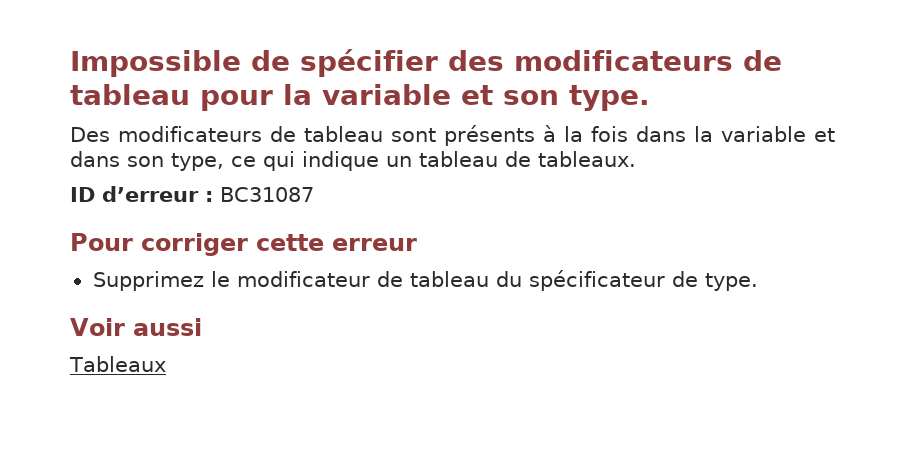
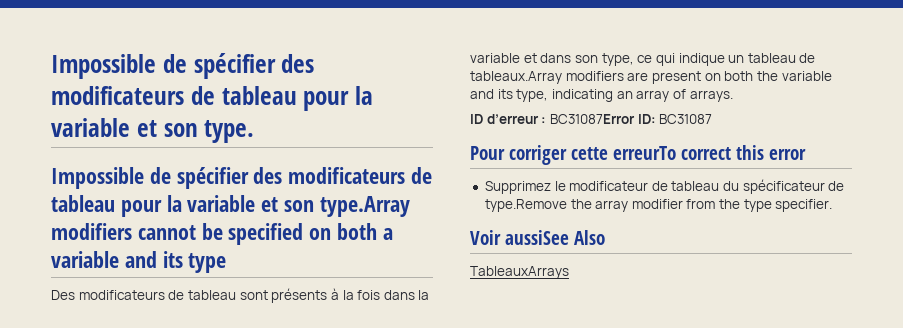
+ Impossible de spécifier des modificateurs de tableau pour la variable et son type.Array modifiers cannot be specified on both a variable and its type
- Des modificateurs de tableau sont présents à la fois dans la variable et dans son type, ce qui indique un tableau de tableaux.
+ Des modificateurs de tableau sont présents à la fois dans la variable et dans son type, ce qui indique un tableau de tableaux.Array modifiers are present on both the variable and its type, indicating an array of arrays.
- ID d’erreur : BC31087
+ ID d’erreur : BC31087Error ID: BC31087
- Pour corriger cette erreur
+ Pour corriger cette erreurTo correct this error
- Supprimez le modificateur de tableau du spécificateur de type.
- Voir aussi
- Tableaux
+ Supprimez le modificateur de tableau du spécificateur de type.Remove the array modifier from the type specifier.
+ Voir aussiSee Also
+ TableauxArrays

